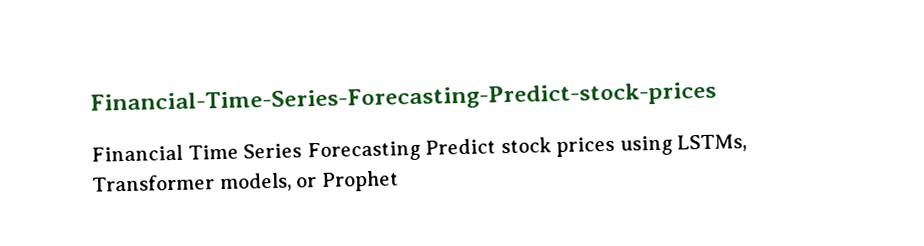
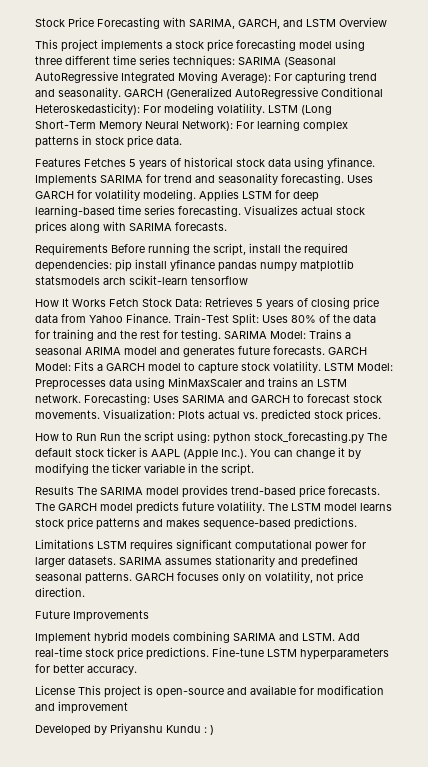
- Financial-Time-Series-Forecasting-Predict-stock-prices
- Financial Time Series Forecasting Predict stock prices using LSTMs, Transformer models, or Prophet
+ Stock Price Forecasting with SARIMA, GARCH, and LSTM Overview
+ This project implements a stock price forecasting model using three different time series techniques: SARIMA (Seasonal AutoRegressive Integrated Moving Average): For capturing trend and seasonality. GARCH (Generalized AutoRegressive Conditional Heteroskedasticity): For modeling volatility. LSTM (Long Short-Term Memory Neural Network): For learning complex patterns in stock price data.
+ Features Fetches 5 years of historical stock data using yfinance. Implements SARIMA for trend and seasonality forecasting. Uses GARCH for volatility modeling. Applies LSTM for deep learning-based time series forecasting. Visualizes actual stock prices along with SARIMA forecasts.
+ Requirements Before running the script, install the required dependencies: pip install yfinance pandas numpy matplotlib statsmodels arch scikit-learn tensorflow
+ How It Works Fetch Stock Data: Retrieves 5 years of closing price data from Yahoo Finance. Train-Test Split: Uses 80% of the data for training and the rest for testing. SARIMA Model: Trains a seasonal ARIMA model and generates future forecasts. GARCH Model: Fits a GARCH model to capture stock volatility. LSTM Model: Preprocesses data using MinMaxScaler and trains an LSTM network. Forecasting: Uses SARIMA and GARCH to forecast stock movements. Visualization: Plots actual vs. predicted stock prices.
+ How to Run Run the script using: python stock_forecasting.py The default stock ticker is AAPL (Apple Inc.). You can change it by modifying the ticker variable in the script.
+ Results The SARIMA model provides trend-based price forecasts. The GARCH model predicts future volatility. The LSTM model learns stock price patterns and makes sequence-based predictions.
+ Limitations LSTM requires significant computational power for larger datasets. SARIMA assumes stationarity and predefined seasonal patterns. GARCH focuses only on volatility, not price direction.
+ Future Improvements
+ Implement hybrid models combining SARIMA and LSTM. Add real-time stock price predictions. Fine-tune LSTM hyperparameters for better accuracy.
+ License This project is open-source and available for modification and improvement
+ Developed by Priyanshu Kundu : )

